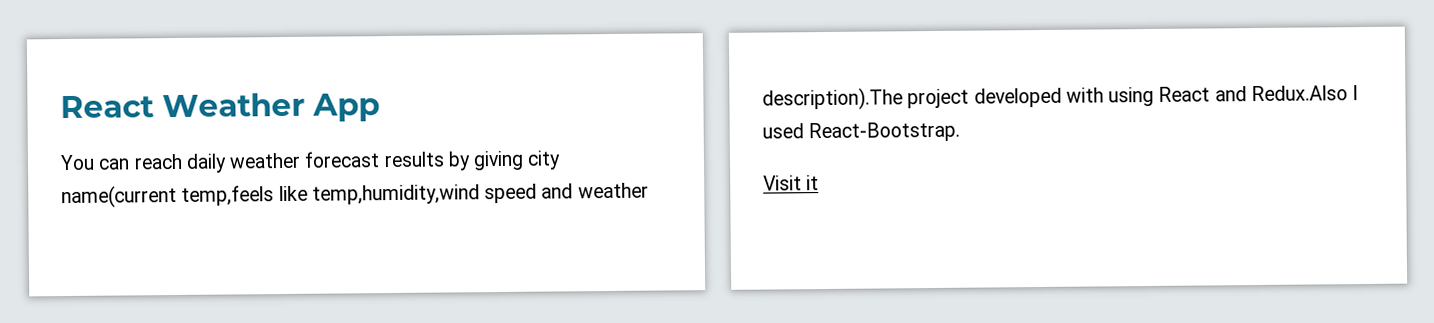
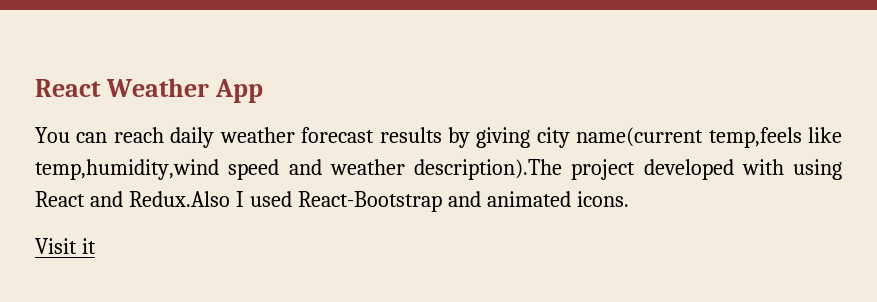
- You can reach daily weather forecast results by giving city name(current temp,feels like temp,humidity,wind speed and weather description).The project developed with using React and Redux.Also I used React-Bootstrap.
+ You can reach daily weather forecast results by giving city name(current temp,feels like temp,humidity,wind speed and weather description).The project developed with using React and Redux.Also I used React-Bootstrap and animated icons.

